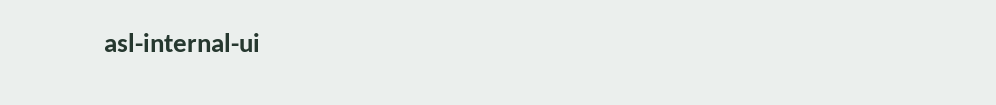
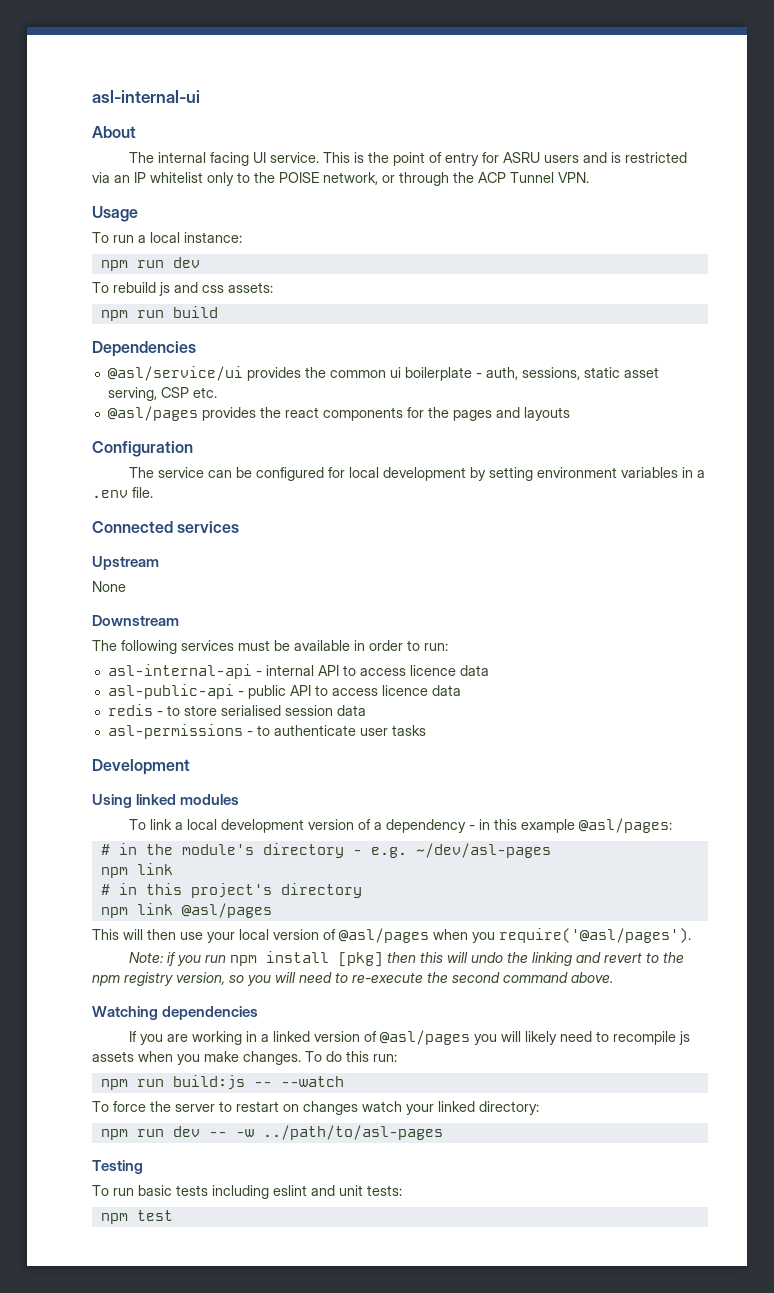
+ About
+ The internal facing UI service. This is the point of entry for ASRU users and is restricted via an IP whitelist only to the POISE network, or through the ACP Tunnel VPN.
+ Usage
+ To run a local instance:
+ npm run dev
+ To rebuild js and css assets:
+ npm run build
+ Dependencies
+ @asl/service/ui provides the common ui boilerplate - auth, sessions, static asset serving, CSP etc.
+ @asl/pages provides the react components for the pages and layouts
+ Configuration
+ The service can be configured for local development by setting environment variables in a .env file.
+ Connected services
+ Upstream
+ None
+ Downstream
+ The following services must be available in order to run:
+ asl-internal-api - internal API to access licence data
+ asl-public-api - public API to access licence data
+ redis - to store serialised session data
+ asl-permissions - to authenticate user tasks
+ Development
+ Using linked modules
+ To link a local development version of a dependency - in this example @asl/pages:
+ # in the module's directory - e.g. ~/dev/asl-pages
+ npm link
+ # in this project's directory
+ npm link @asl/pages
+ This will then use your local version of @asl/pages when you require('@asl/pages').
+ Note: if you run npm install [pkg] then this will undo the linking and revert to the npm registry version, so you will need to re-execute the second command above.
+ Watching dependencies
+ If you are working in a linked version of @asl/pages you will likely need to recompile js assets when you make changes. To do this run:
+ npm run build:js -- --watch
+ To force the server to restart on changes watch your linked directory:
+ npm run dev -- -w ../path/to/asl-pages
+ Testing
+ To run basic tests including eslint and unit tests:
+ npm test

